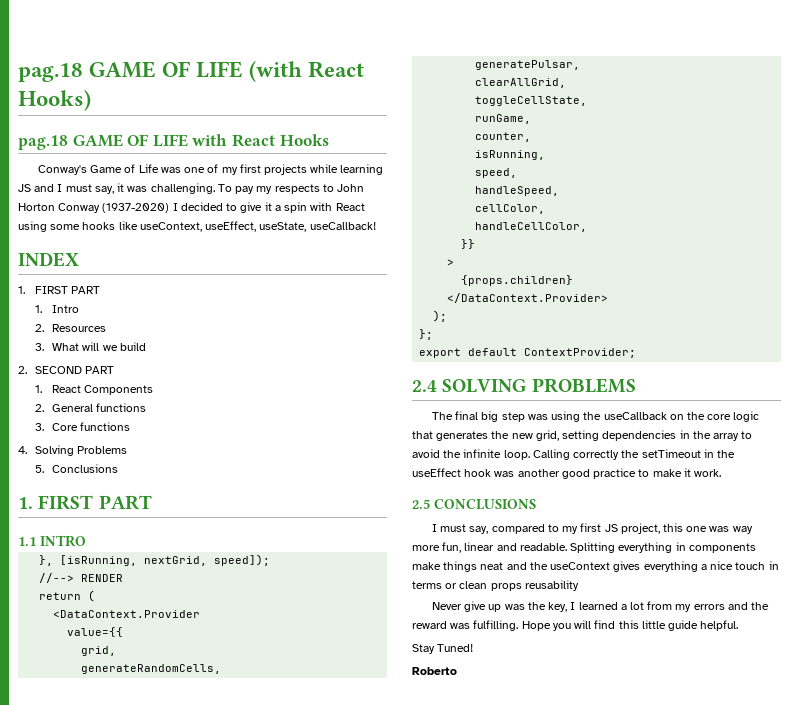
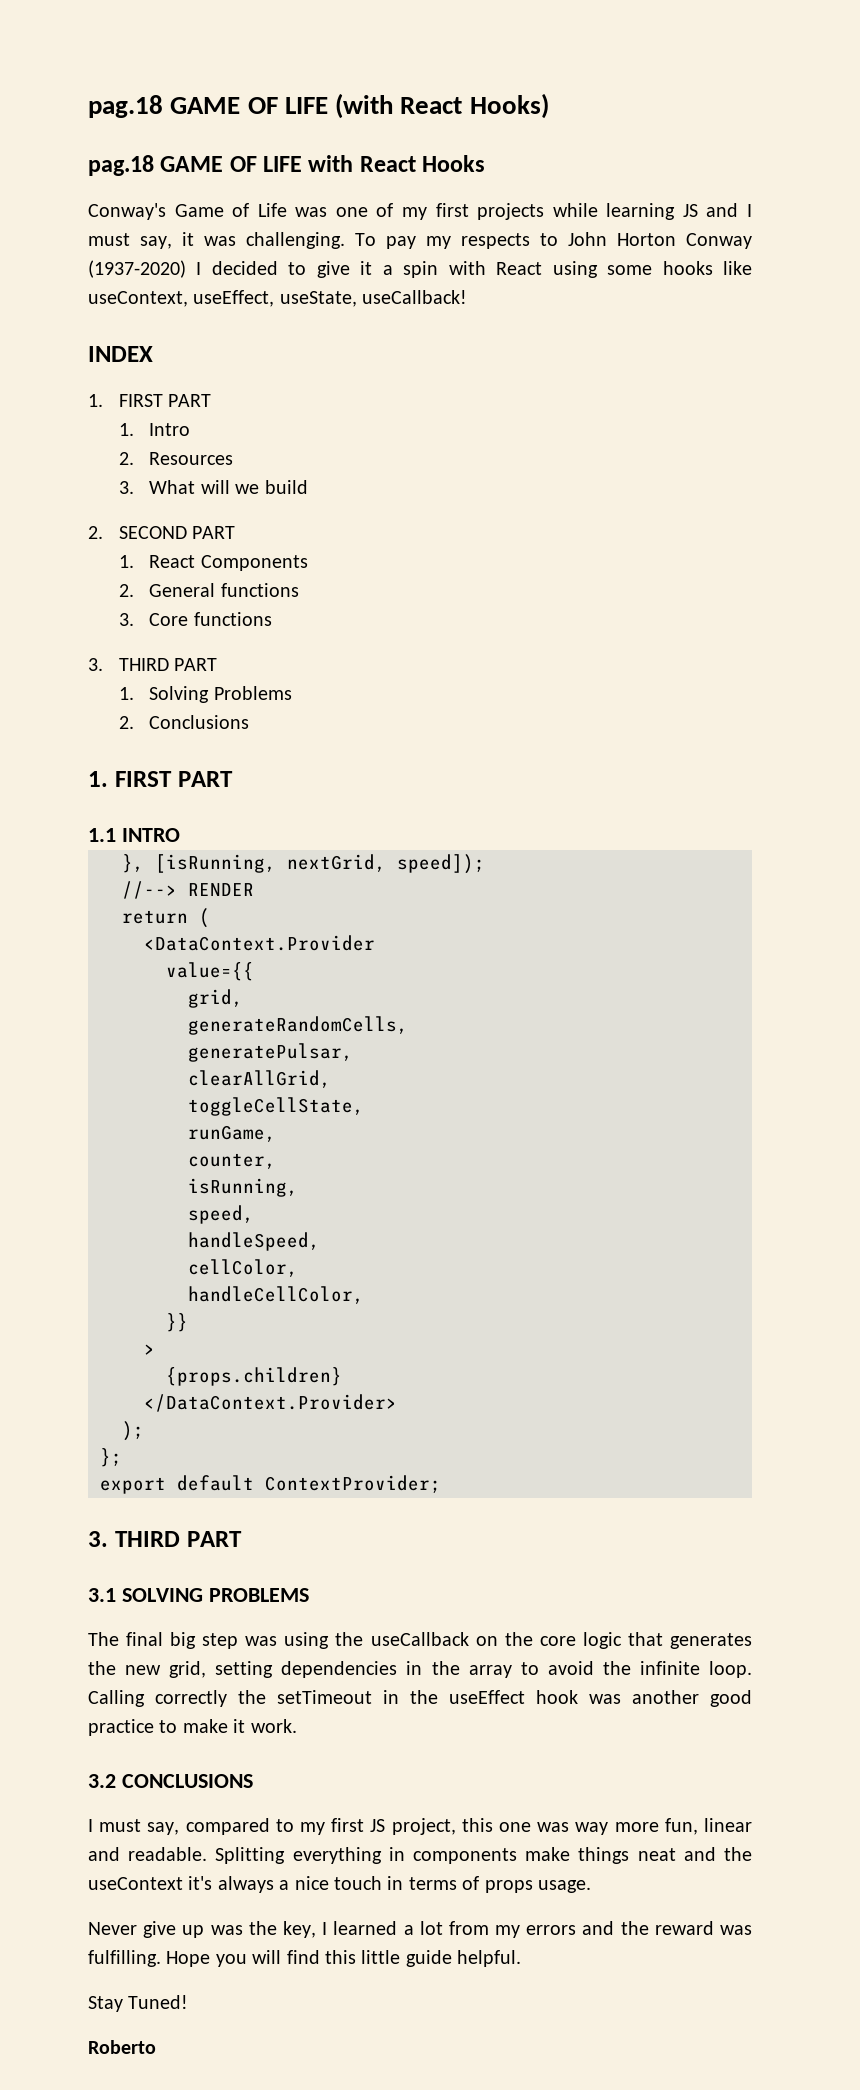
  3. Core functions
- 4. Solving Problems
+ 3. THIRD PART
+ 1. Solving Problems
- 5. Conclusions
+ 2. Conclusions
  export default ContextProvider;
- 2.4 SOLVING PROBLEMS
+ 3. THIRD PART
+ 3.1 SOLVING PROBLEMS
- 2.5 CONCLUSIONS
+ 3.2 CONCLUSIONS
- Splitting everything in components make things neat and the useContext gives everything a nice touch in terms or clean props reusability
+ Splitting everything in components make things neat and the useContext it's always a nice touch in terms of props usage.

